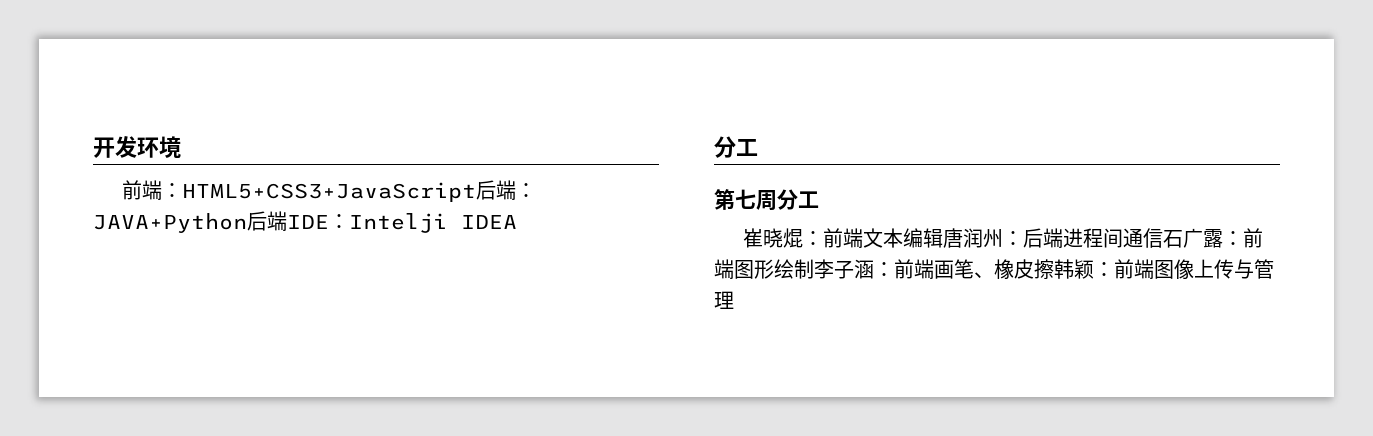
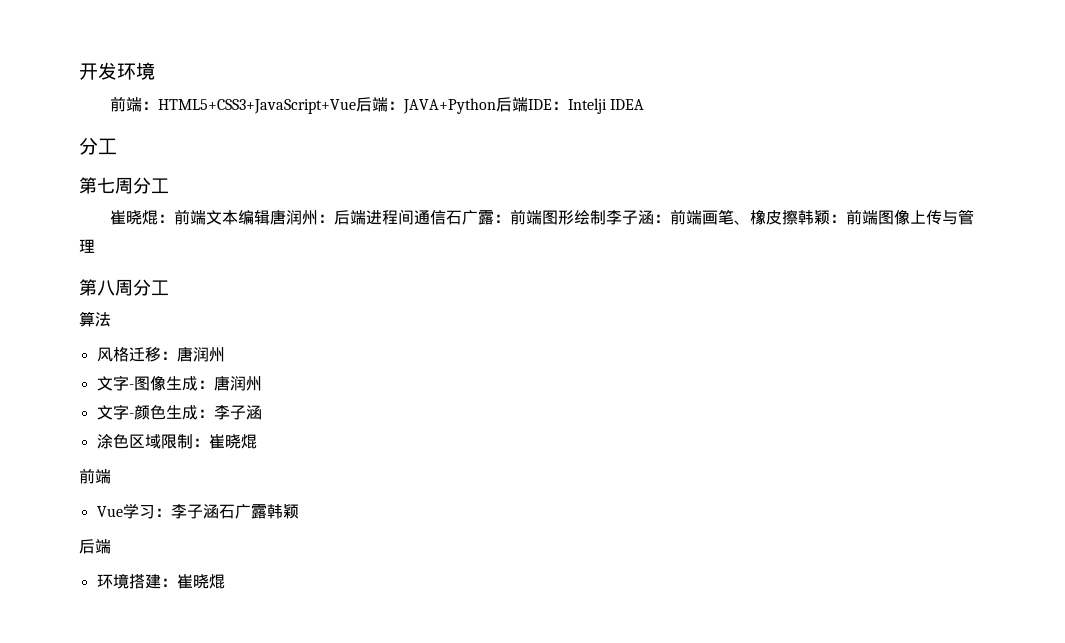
- 前端：HTML5+CSS3+JavaScript后端：JAVA+Python后端IDE：Intelji IDEA
+ 前端：HTML5+CSS3+JavaScript+Vue后端：JAVA+Python后端IDE：Intelji IDEA
+ 第八周分工
+ 算法
+ 风格迁移：唐润州
+ 文字-图像生成：唐润州
+ 文字-颜色生成：李子涵
+ 涂色区域限制：崔晓焜
+ 前端
+ Vue学习：李子涵石广露韩颖
+ 后端
+ 环境搭建：崔晓焜

